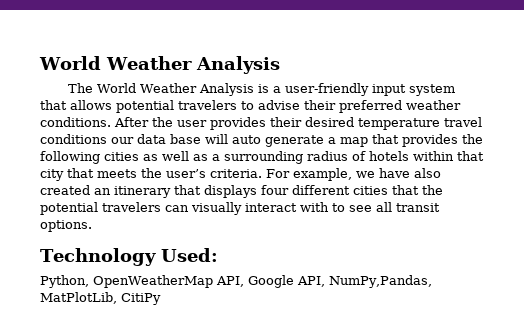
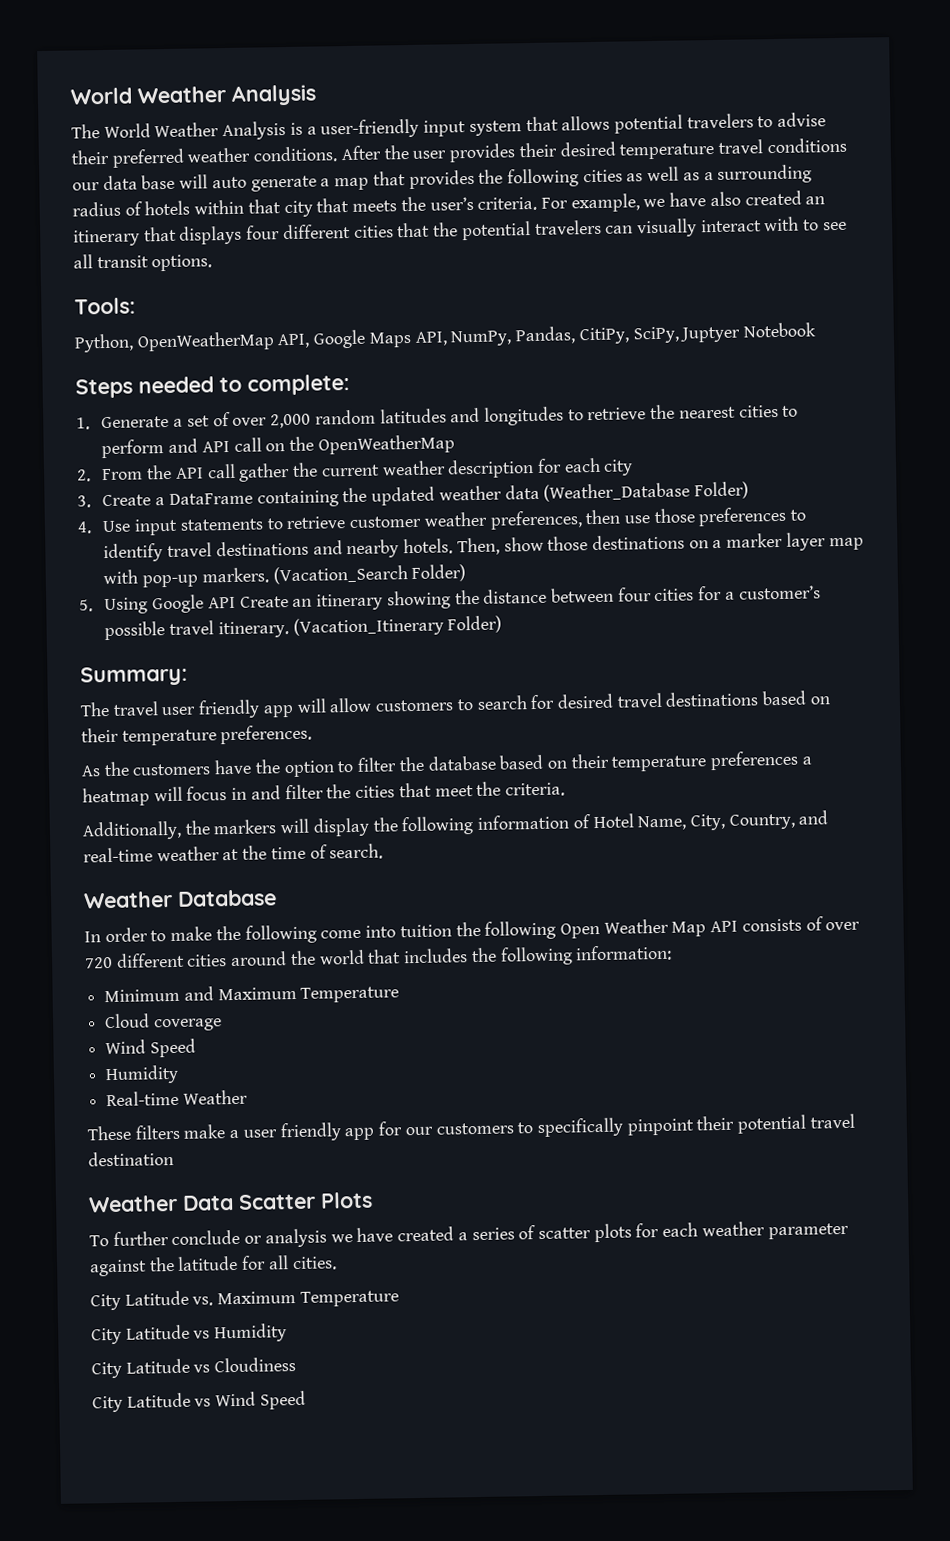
- Technology Used:
+ Tools:
- Python, OpenWeatherMap API, Google API, NumPy,Pandas, MatPlotLib, CitiPy
+ Python, OpenWeatherMap API, Google Maps API, NumPy, Pandas, CitiPy, SciPy, Juptyer Notebook
+ Steps needed to complete:
+ 1. Generate a set of over 2,000 random latitudes and longitudes to retrieve the nearest cities to perform and API call on the OpenWeatherMap
+ 2. From the API call gather the current weather description for each city
+ 3. Create a DataFrame containing the updated weather data (Weather_Database Folder)
+ 4. Use input statements to retrieve customer weather preferences, then use those preferences to identify travel destinations and nearby hotels. Then, show those destinations on a marker layer map with pop-up markers. (Vacation_Search Folder)
+ 5. Using Google API Create an itinerary showing the distance between four cities for a customer’s possible travel itinerary. (Vacation_Itinerary Folder)
+ Summary:
+ The travel user friendly app will allow customers to search for desired travel destinations based on their temperature preferences.
+ As the customers have the option to filter the database based on their temperature preferences a heatmap will focus in and filter the cities that meet the criteria.
+ Additionally, the markers will display the following information of Hotel Name, City, Country, and real-time weather at the time of search.
+ Weather Database
+ In order to make the following come into tuition the following Open Weather Map API consists of over 720 different cities around the world that includes the following information:
+ Minimum and Maximum Temperature
+ Cloud coverage
+ Wind Speed
+ Humidity
+ Real-time Weather
+ These filters make a user friendly app for our customers to specifically pinpoint their potential travel destination
+ Weather Data Scatter Plots
+ To further conclude or analysis we have created a series of scatter plots for each weather parameter against the latitude for all cities.
+ City Latitude vs. Maximum Temperature
+ City Latitude vs Humidity
+ City Latitude vs Cloudiness
+ City Latitude vs Wind Speed

